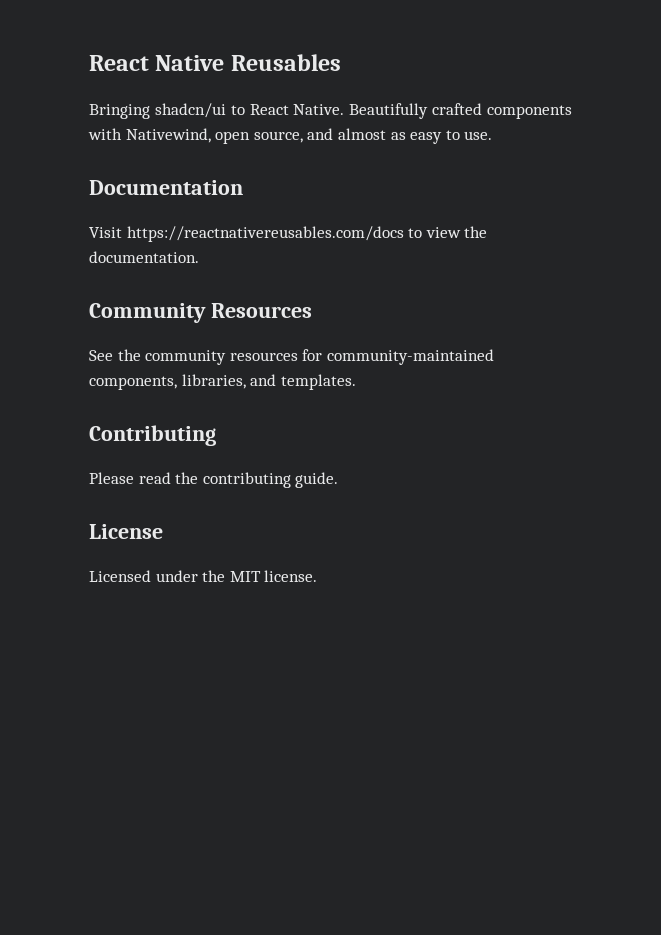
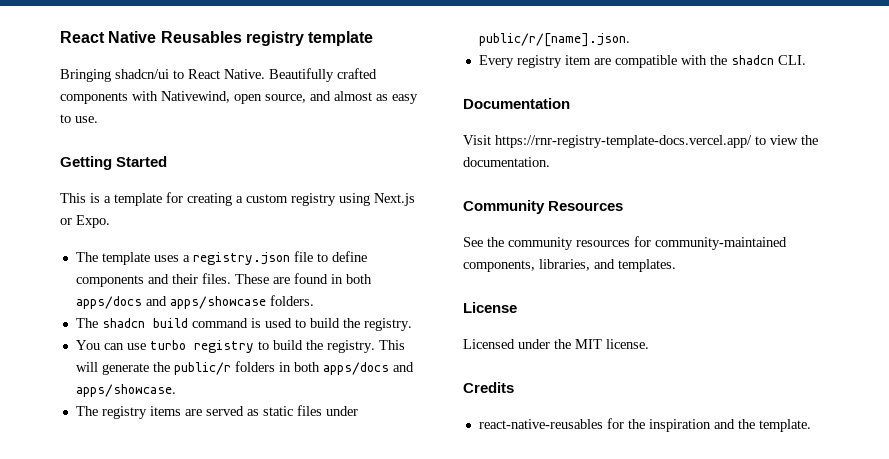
- React Native Reusables
+ React Native Reusables registry template
+ Getting Started
+ This is a template for creating a custom registry using Next.js or Expo.
+ The template uses a registry.json file to define components and their files. These are found in both apps/docs and apps/showcase folders.
+ The shadcn build command is used to build the registry.
+ You can use turbo registry to build the registry. This will generate the public/r folders in both apps/docs and apps/showcase.
+ The registry items are served as static files under public/r/[name].json.
+ Every registry item are compatible with the shadcn CLI.
- Visit https://reactnativereusables.com/docs to view the documentation.
+ Visit https://rnr-registry-template-docs.vercel.app/ to view the documentation.
- Contributing
- Please read the contributing guide.
+ Credits
+ react-native-reusables for the inspiration and the template.

